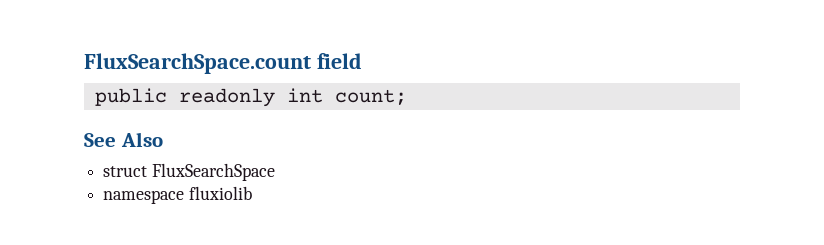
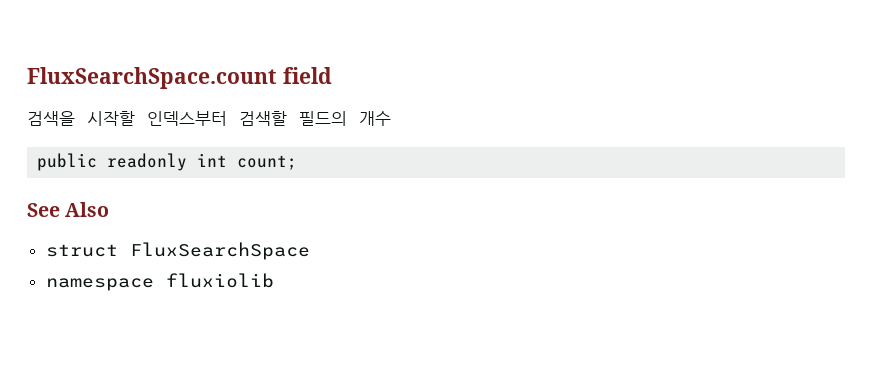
+ 검색을 시작할 인덱스부터 검색할 필드의 개수

